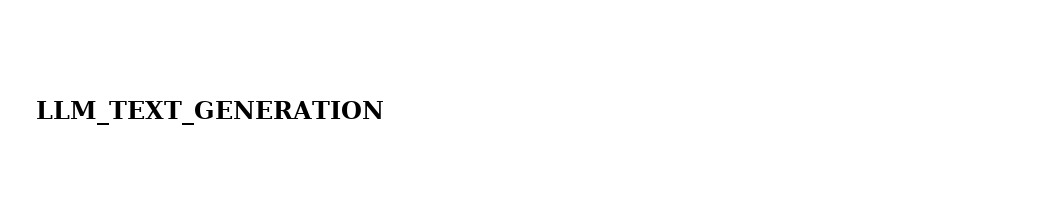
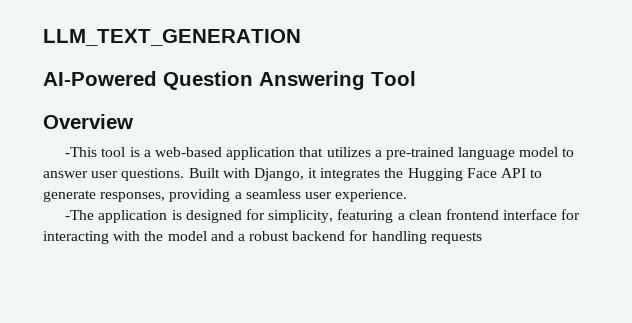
+ AI-Powered Question Answering Tool
+ Overview
+ -This tool is a web-based application that utilizes a pre-trained language model to answer user questions. Built with Django, it integrates the Hugging Face API to generate responses, providing a seamless user experience.
+ -The application is designed for simplicity, featuring a clean frontend interface for interacting with the model and a robust backend for handling requests

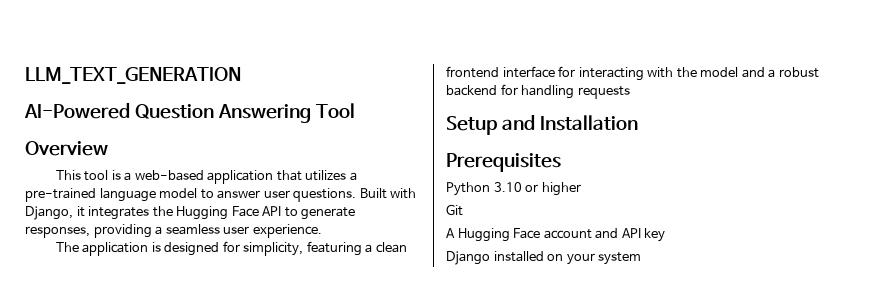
- -This tool is a web-based application that utilizes a pre-trained language model to answer user questions.
+ This tool is a web-based application that utilizes a pre-trained language model to answer user questions.
- -The application is designed for simplicity, featuring a clean frontend interface for interacting with the model and a robust backend for handling requests
+ The application is designed for simplicity, featuring a clean frontend interface for interacting with the model and a robust backend for handling requests
+ Setup and Installation
+ Prerequisites
+ Python 3.10 or higher
+ Git
+ A Hugging Face account and API key
+ Django installed on your system

